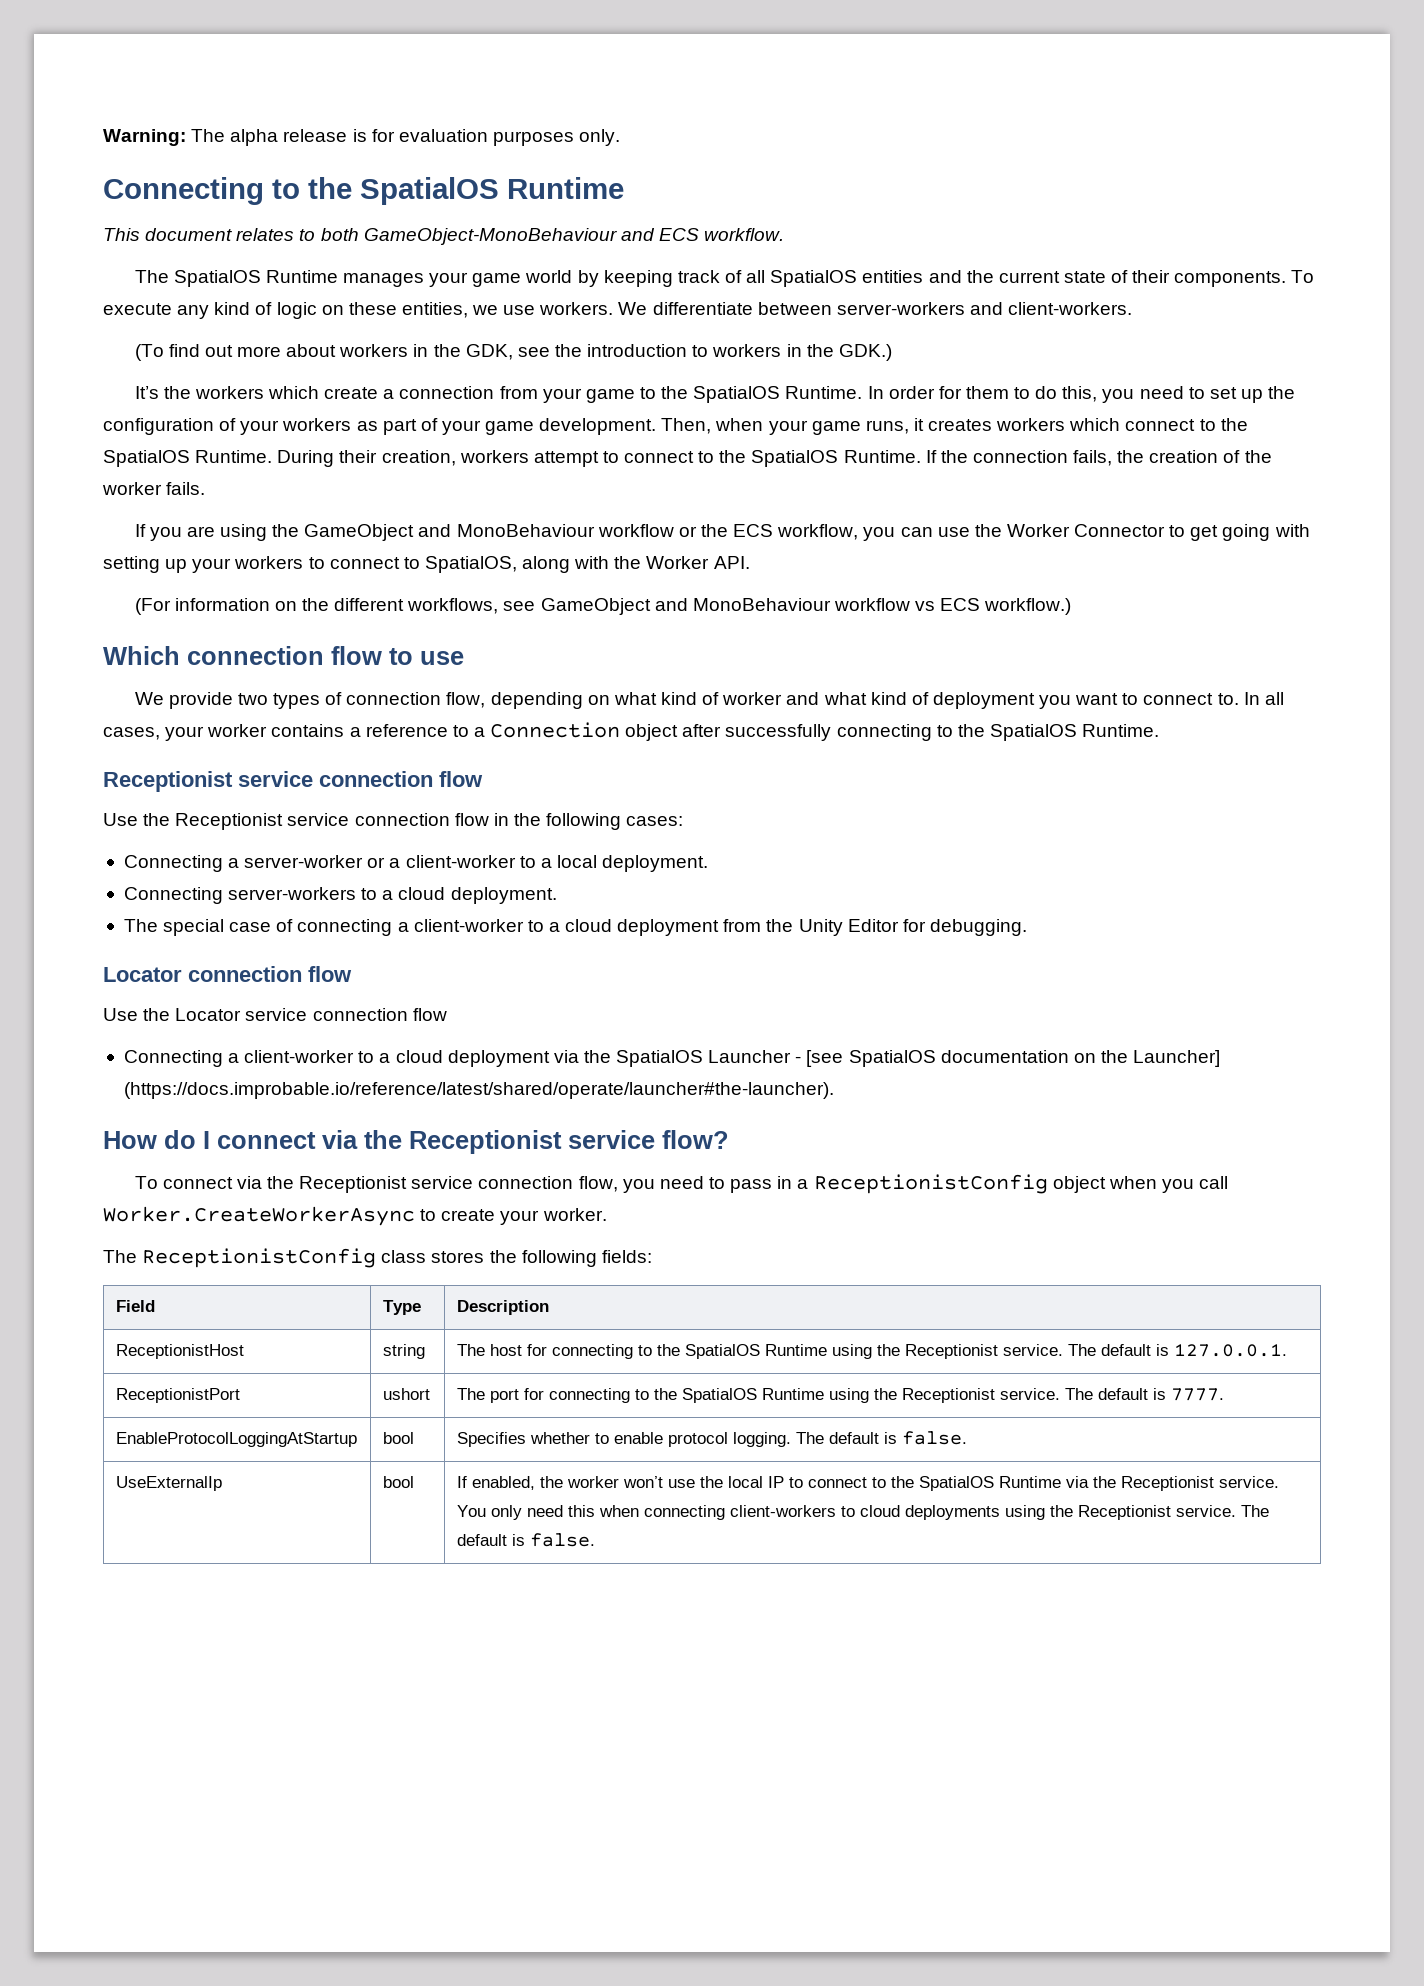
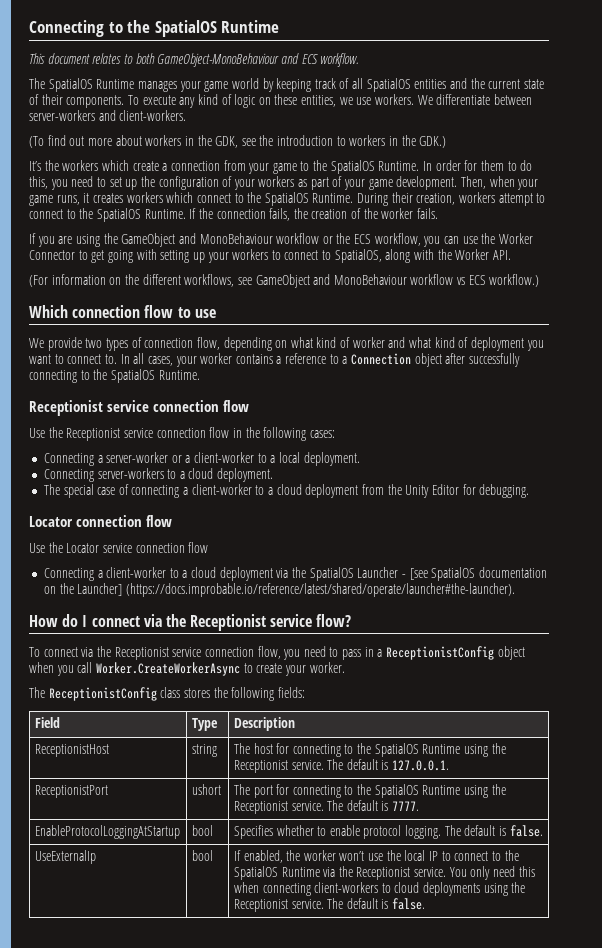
- Warning: The alpha release is for evaluation purposes only.

